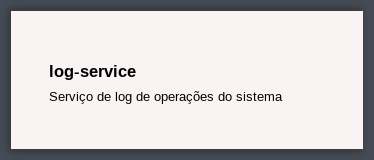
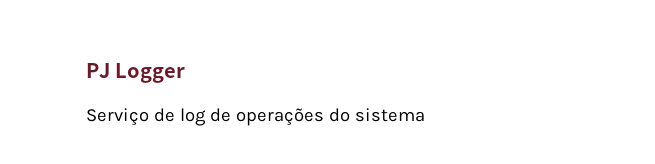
- log-service
+ PJ Logger

